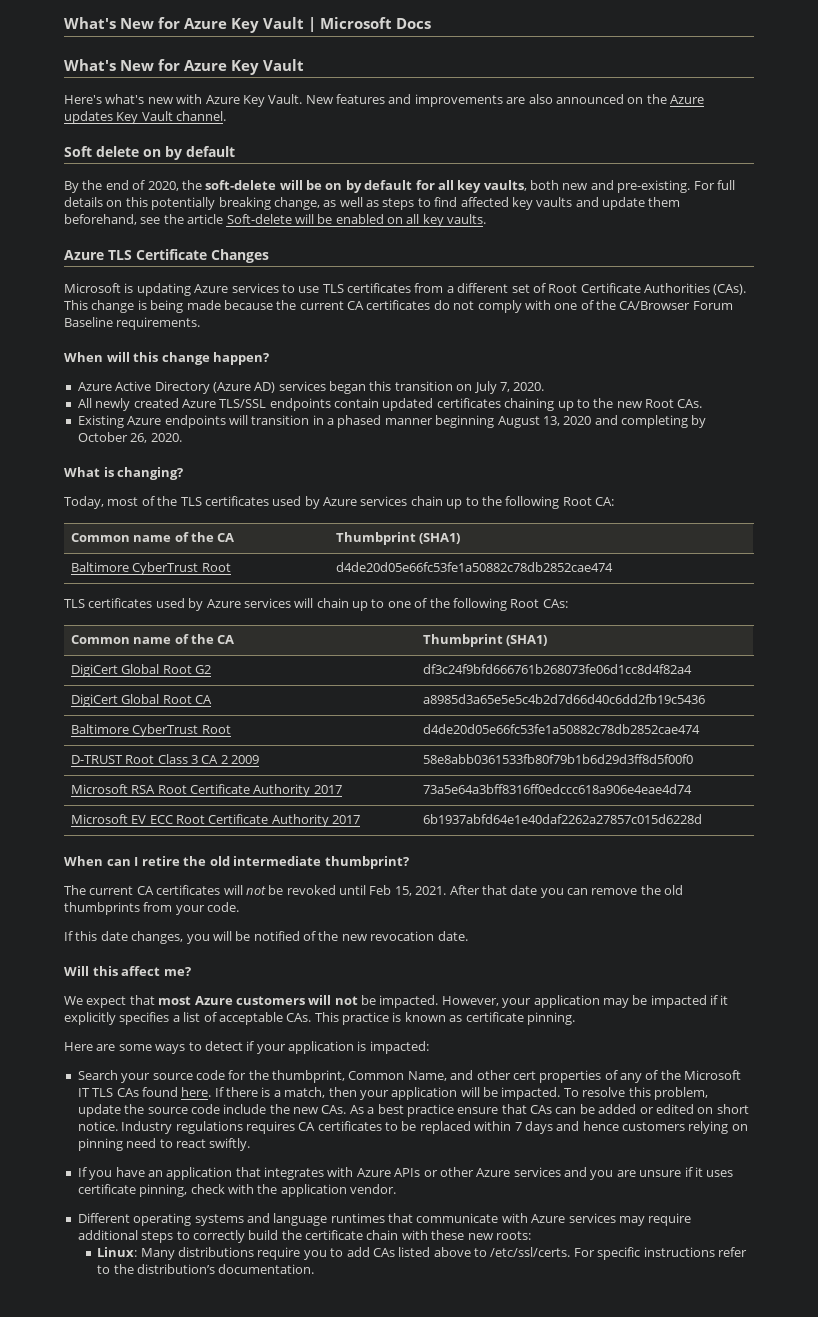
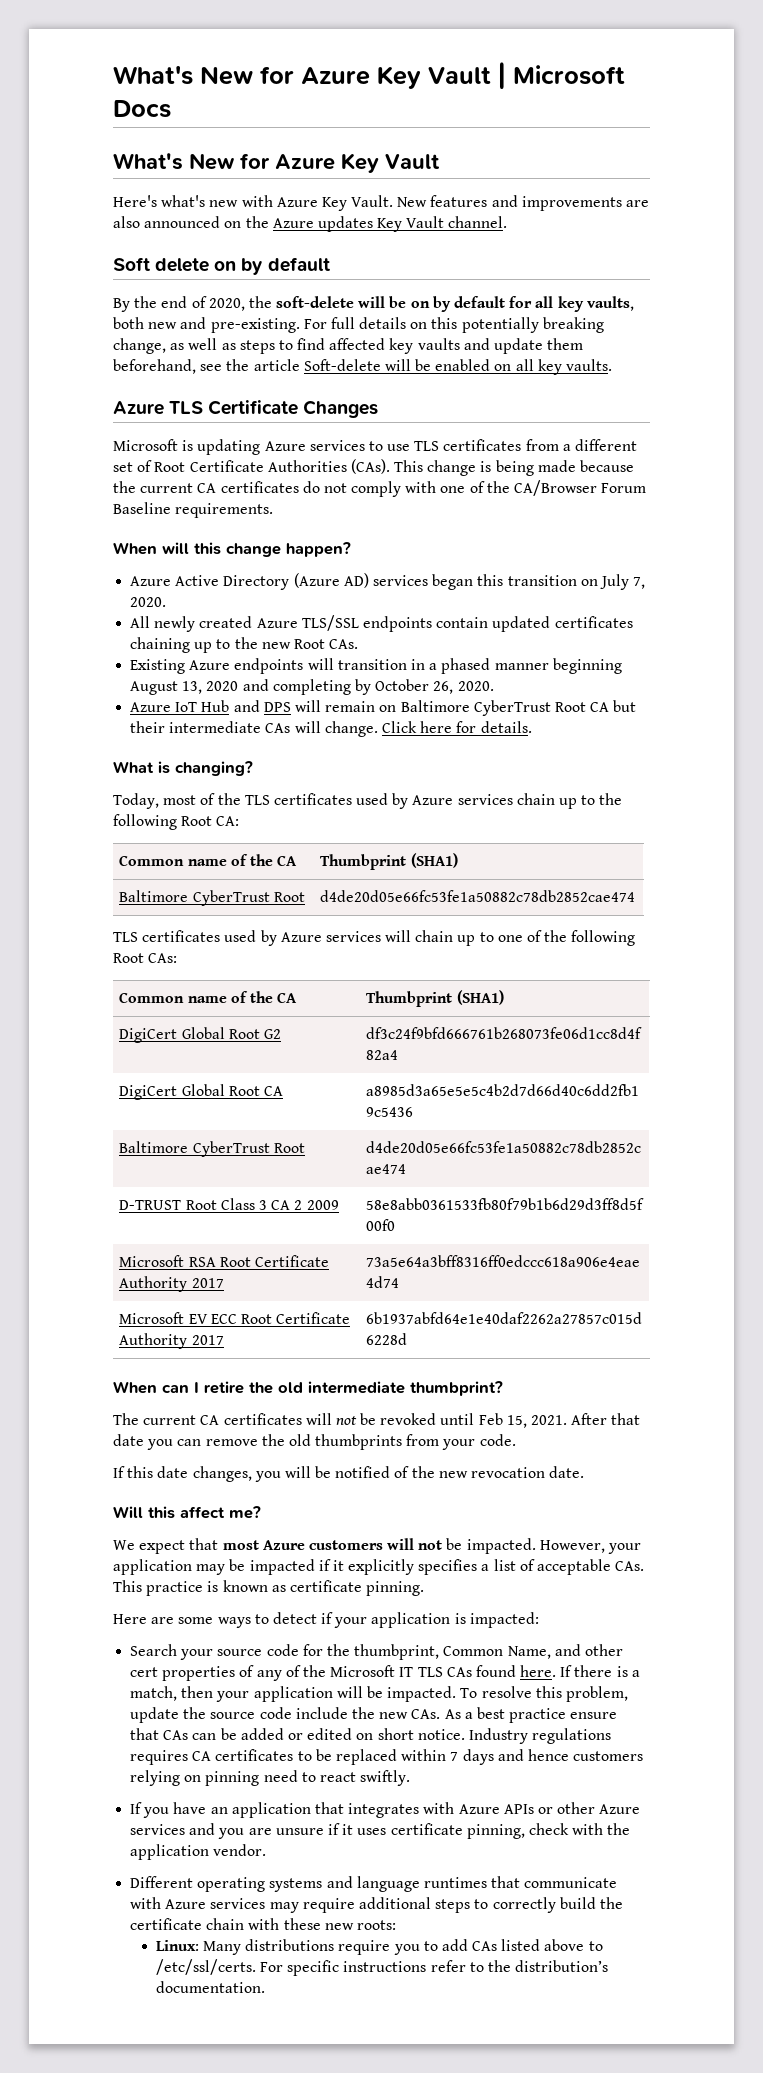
+ Azure IoT Hub and DPS will remain on Baltimore CyberTrust Root CA but their intermediate CAs will change. Click here for details.

